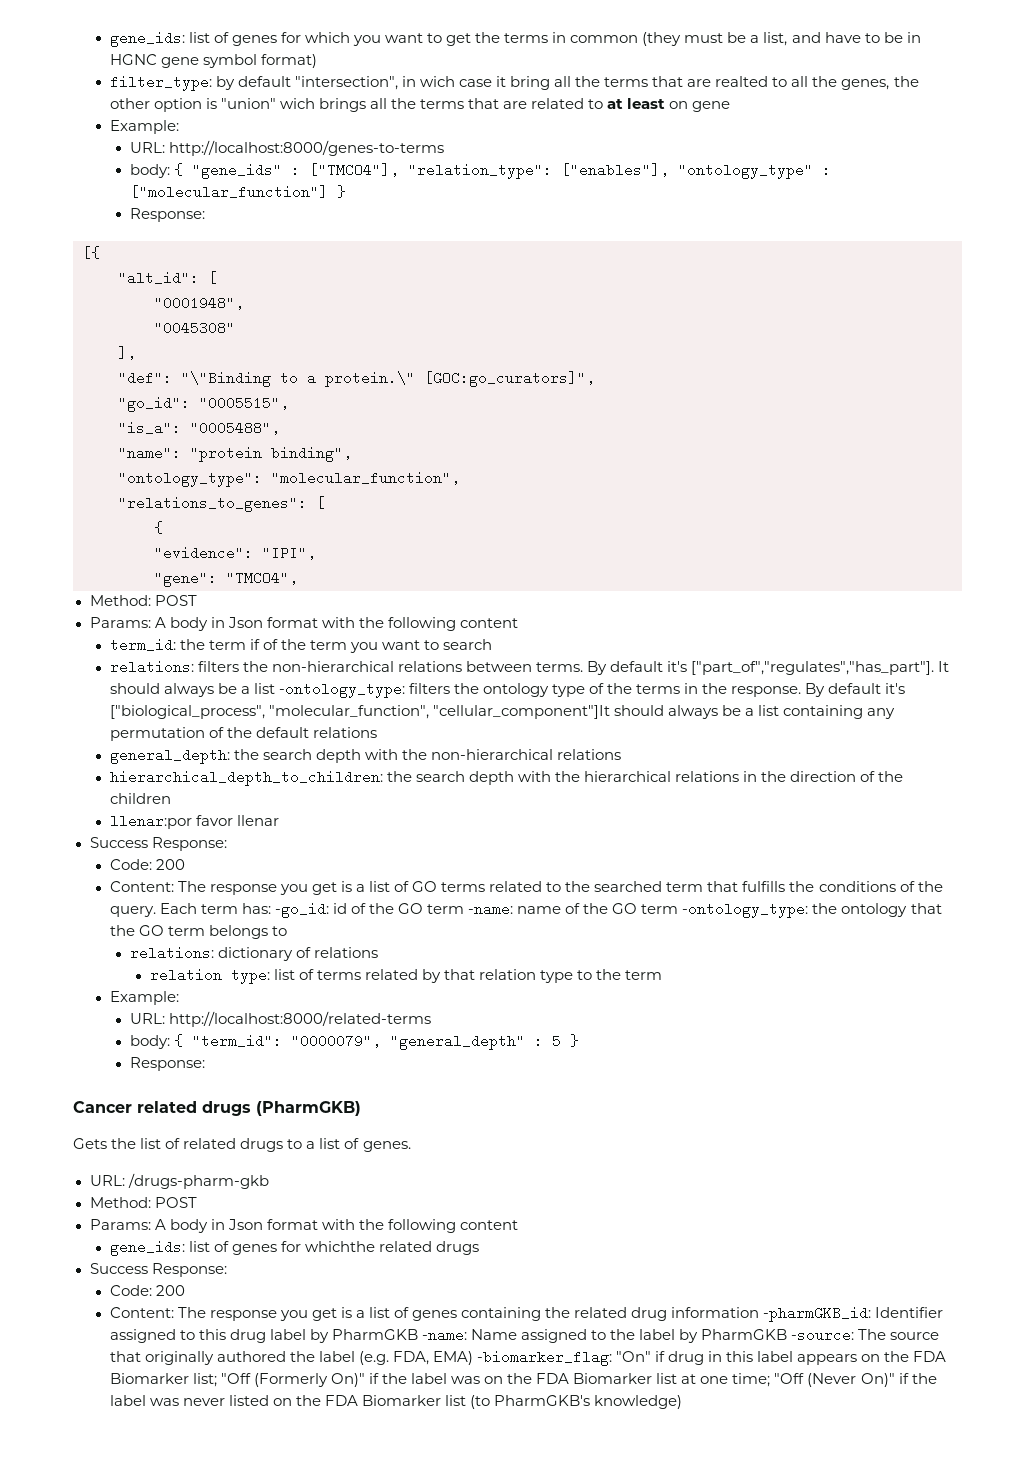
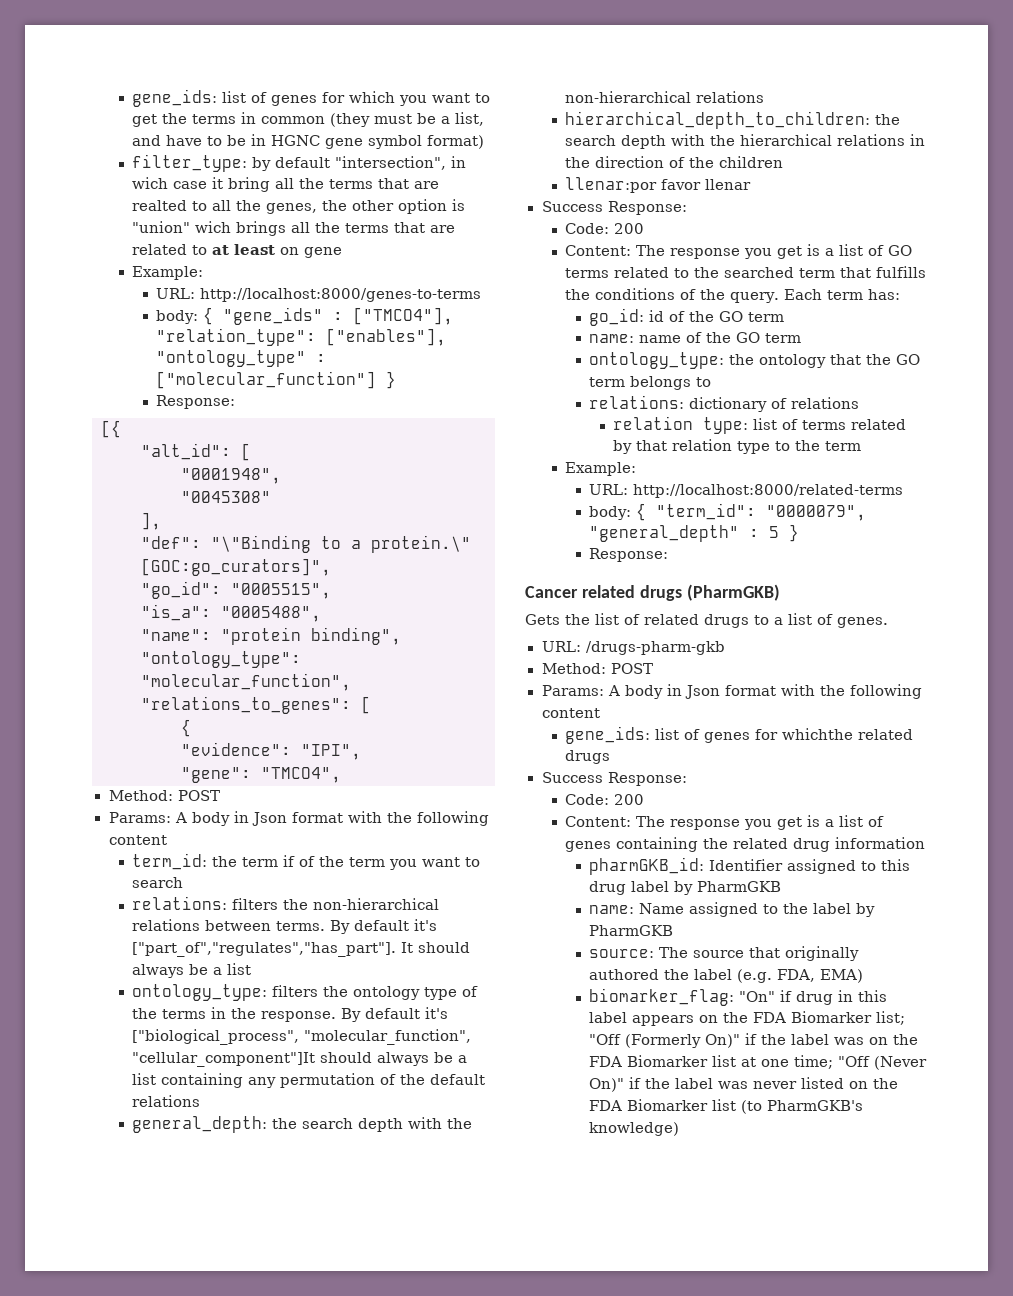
- It should always be a list -ontology_type: filters the ontology type of the terms in the response.
+ It should always be a list
+ ontology_type: filters the ontology type of the terms in the response.
- Each term has: -go_id: id of the GO term -name: name of the GO term -ontology_type: the ontology that the GO term belongs to
+ Each term has:
+ go_id: id of the GO term
+ name: name of the GO term
+ ontology_type: the ontology that the GO term belongs to
- The response you get is a list of genes containing the related drug information -pharmGKB_id:
+ The response you get is a list of genes containing the related drug information
+ pharmGKB_id:
- Identifier assigned to this drug label by PharmGKB -name:
+ Identifier assigned to this drug label by PharmGKB
+ name:
- Name assigned to the label by PharmGKB -source:
+ Name assigned to the label by PharmGKB
+ source:
- The source that originally authored the label (e.g. FDA, EMA) -biomarker_flag:
+ The source that originally authored the label (e.g. FDA, EMA)
+ biomarker_flag:

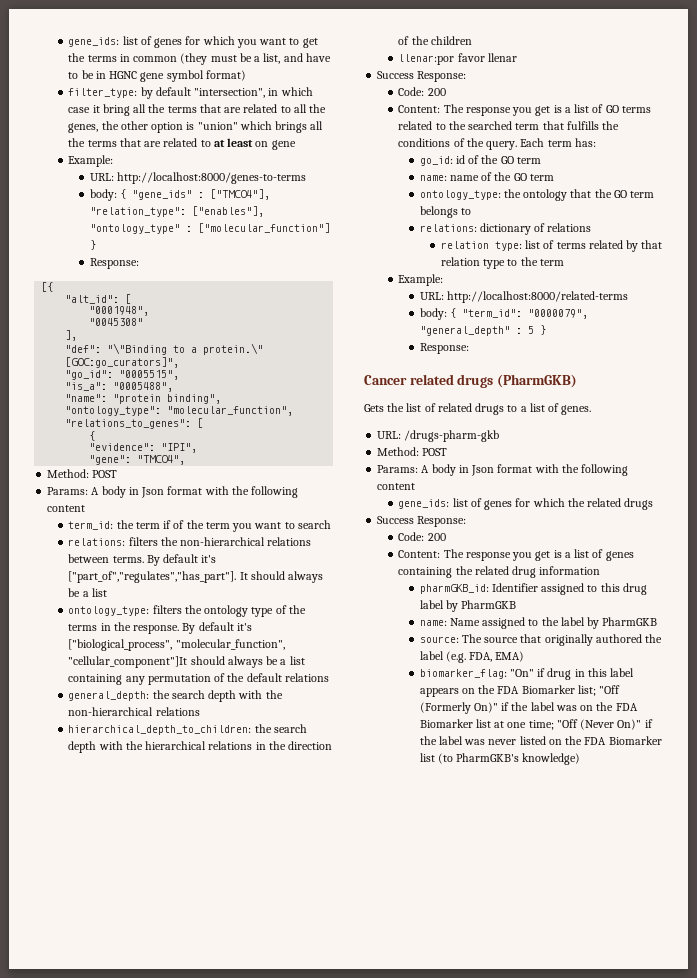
- filter_type: by default "intersection", in wich case it bring all the terms that are realted to all the genes, the other option is "union" wich brings all the terms that are related to at least on gene
+ filter_type: by default "intersection", in which case it bring all the terms that are related to all the genes, the other option is "union" which brings all the terms that are related to at least on gene
- gene_ids: list of genes for whichthe related drugs
+ gene_ids: list of genes for which the related drugs

